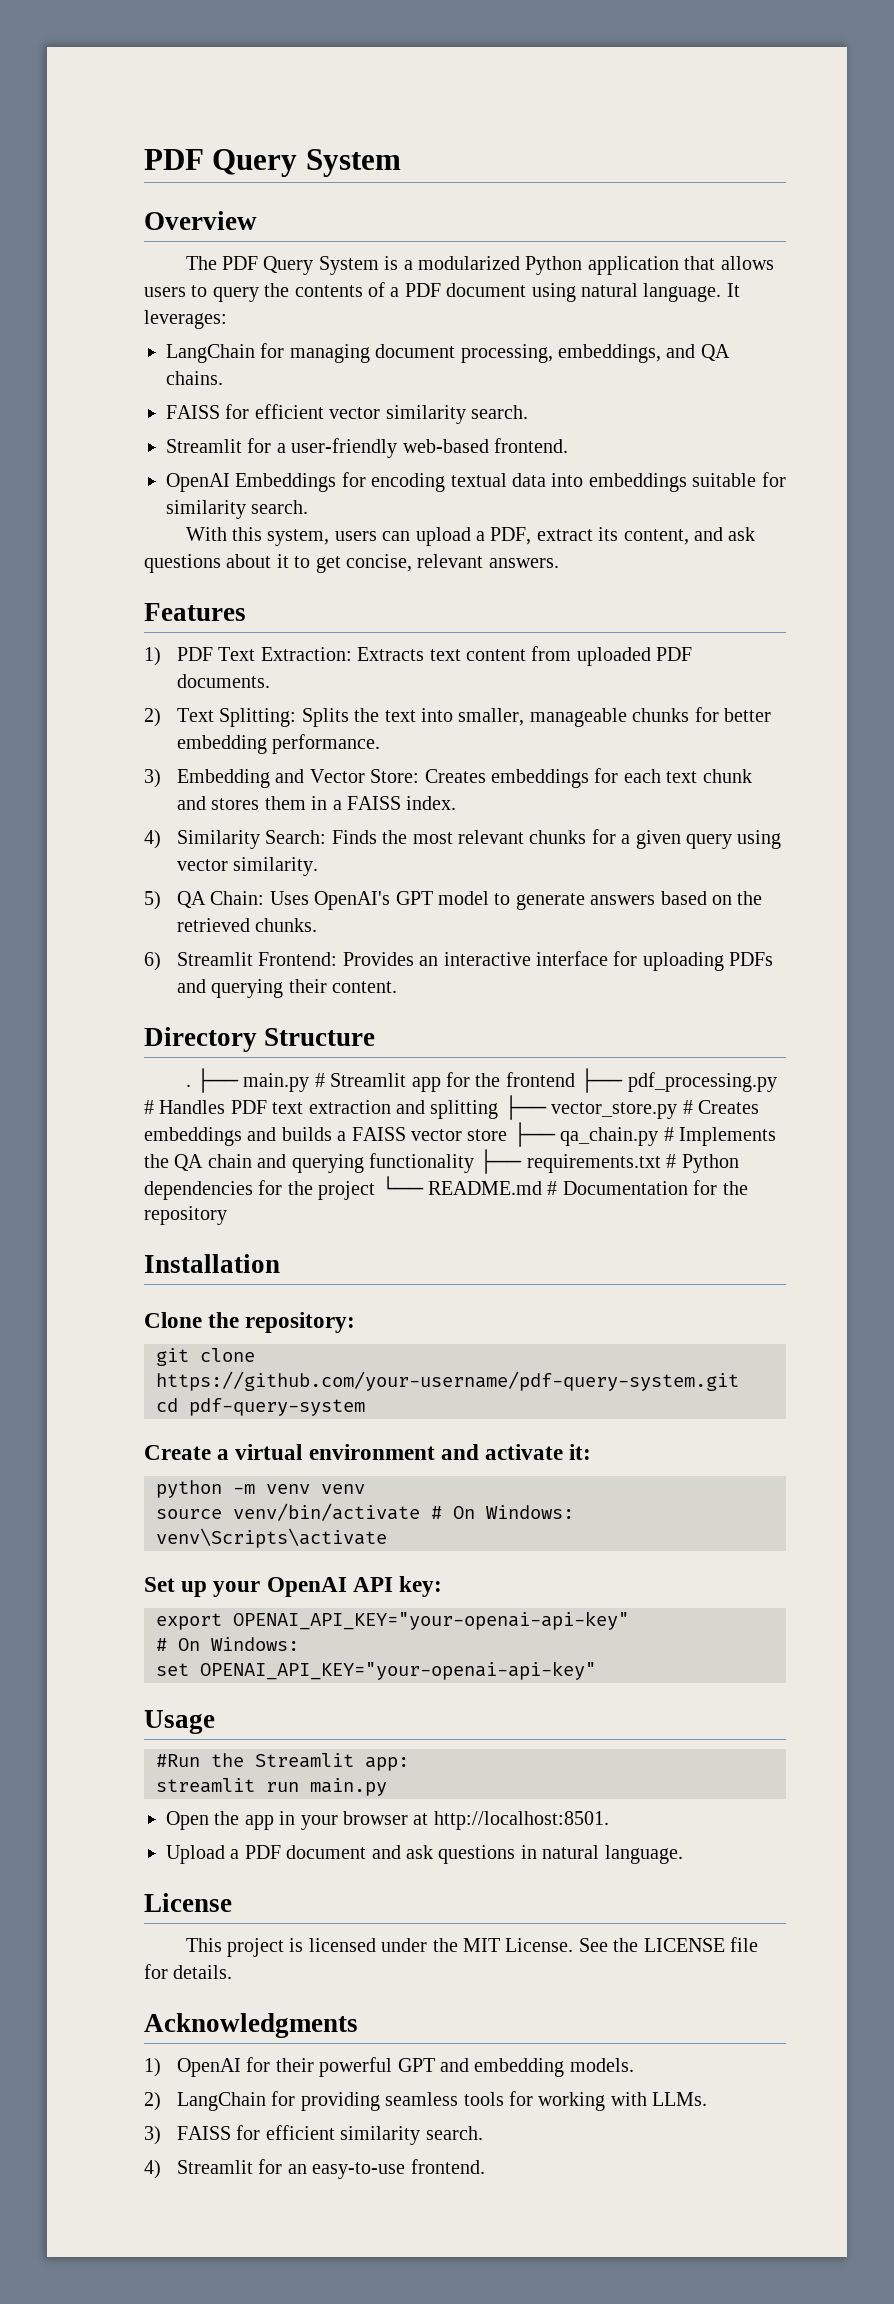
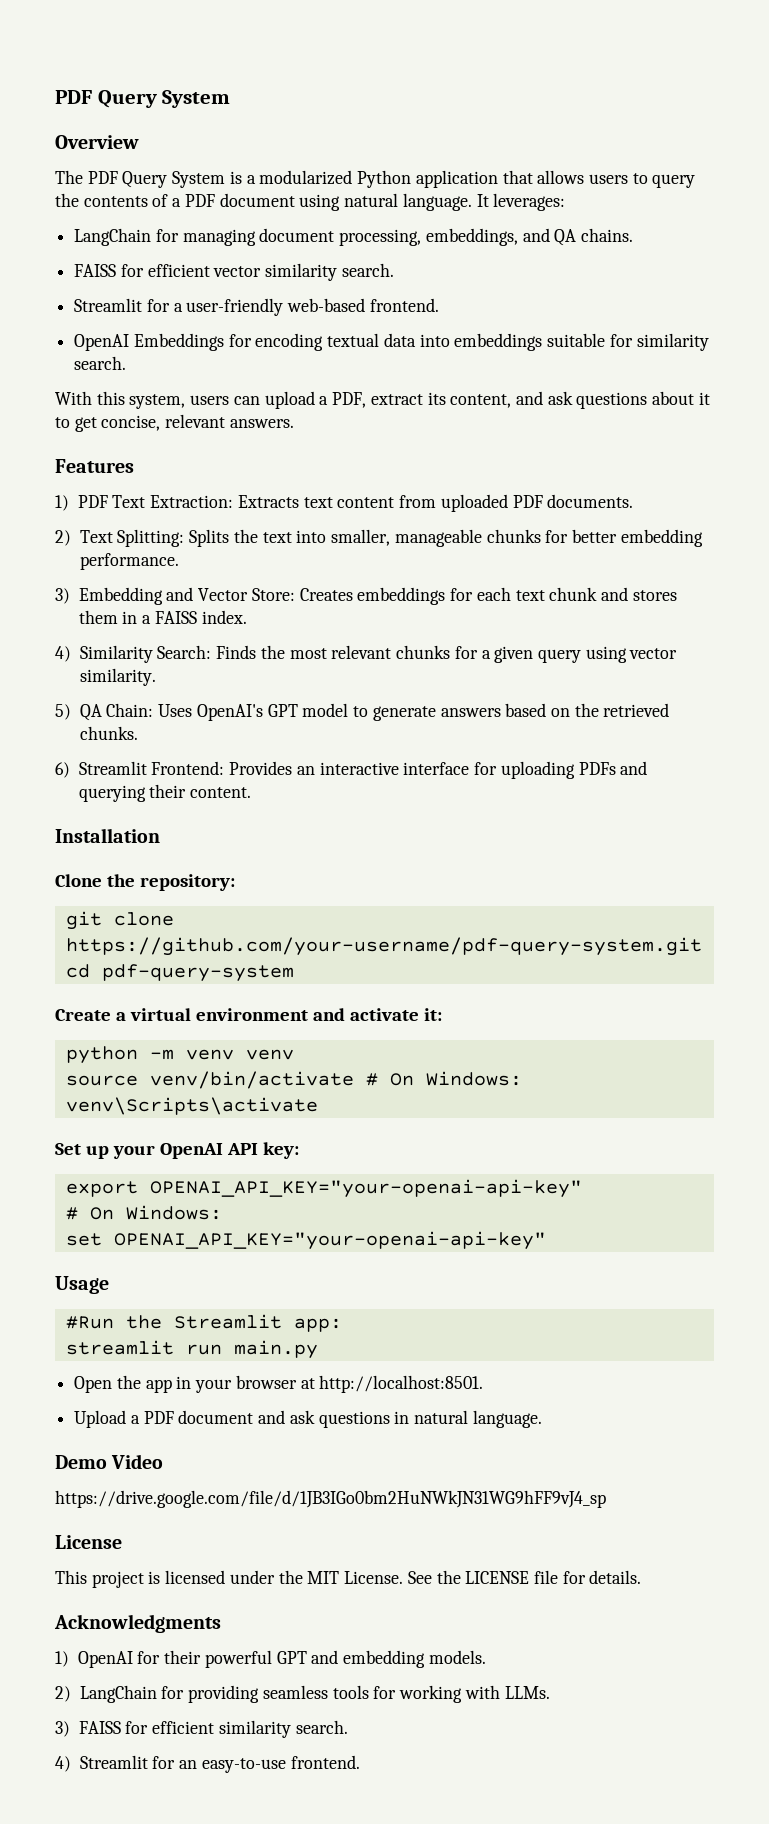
- Directory Structure
- . ├── main.py # Streamlit app for the frontend ├── pdf_processing.py # Handles PDF text extraction and splitting ├── vector_store.py # Creates embeddings and builds a FAISS vector store ├── qa_chain.py # Implements the QA chain and querying functionality ├── requirements.txt # Python dependencies for the project └── README.md # Documentation for the repository
+ Demo Video
+ https://drive.google.com/file/d/1JB3IGo0bm2HuNWkJN31WG9hFF9vJ4_sp

